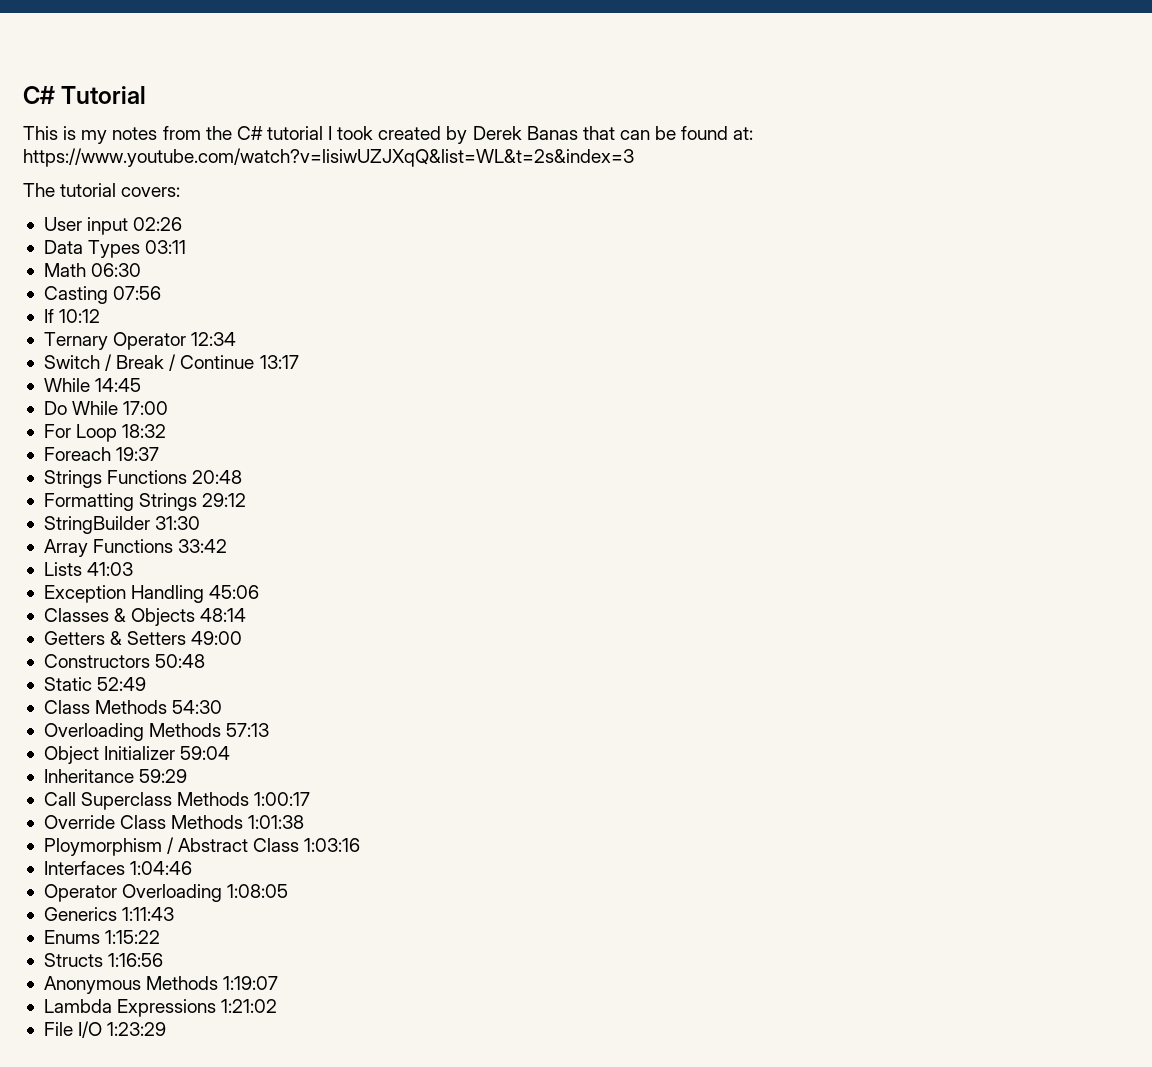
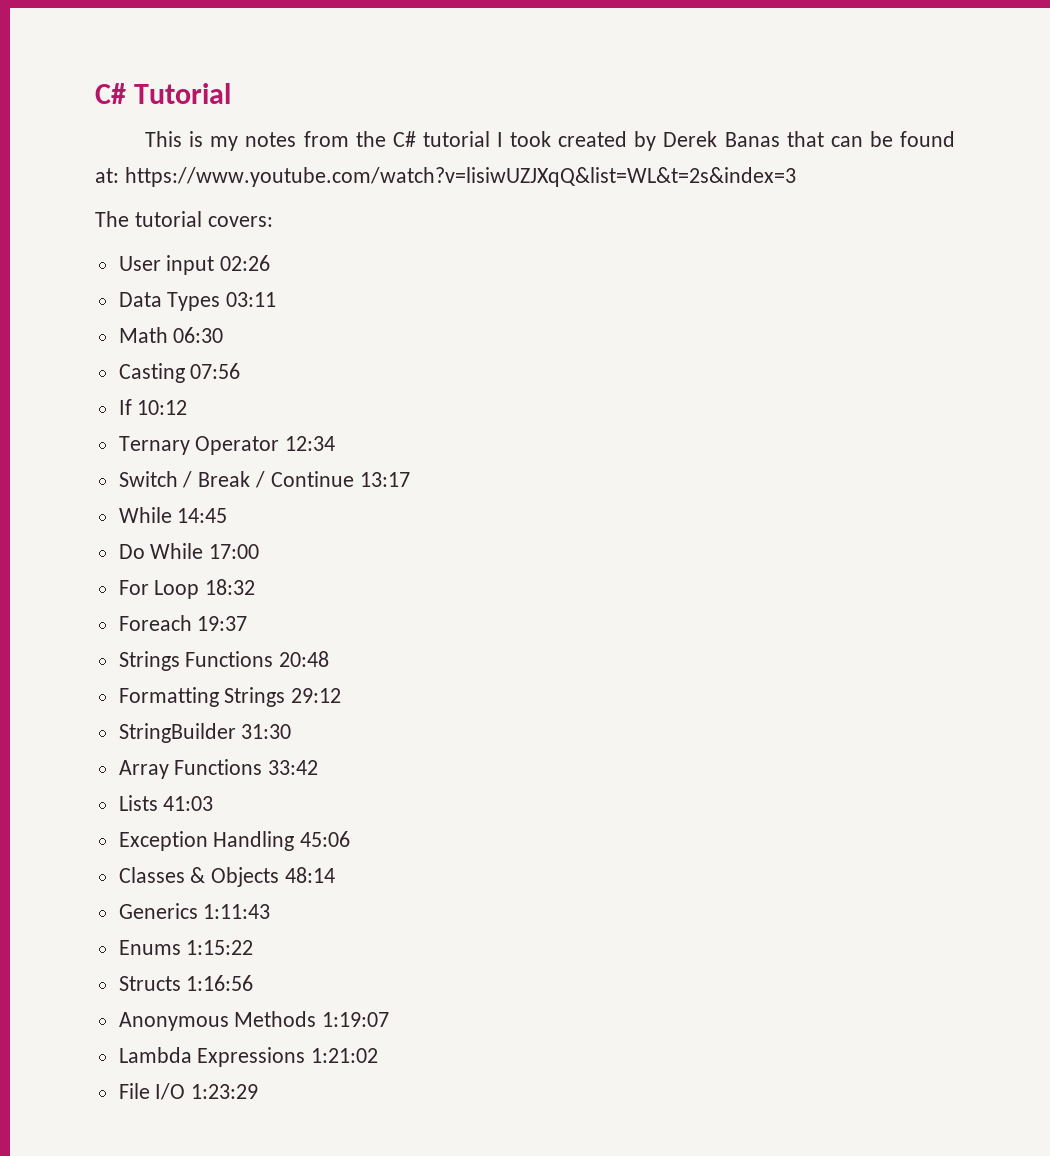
- Getters & Setters 49:00
- Constructors 50:48
- Static 52:49
- Class Methods 54:30
- Overloading Methods 57:13
- Object Initializer 59:04
- Inheritance 59:29
- Call Superclass Methods 1:00:17
- Override Class Methods 1:01:38
- Ploymorphism / Abstract Class 1:03:16
- Interfaces 1:04:46
- Operator Overloading 1:08:05

